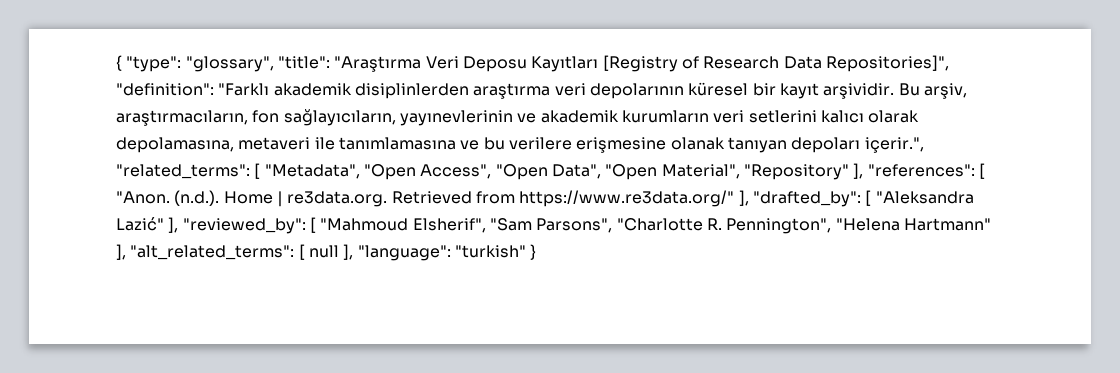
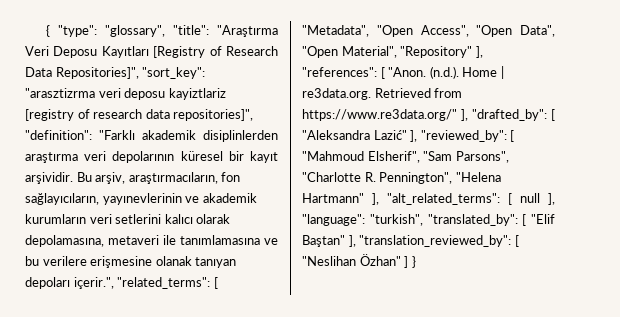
- { "type": "glossary", "title": "Araştırma Veri Deposu Kayıtları [Registry of Research Data Repositories]", "definition": "Farklı akademik disiplinlerden araştırma veri depolarının küresel bir kayıt arşividir.
+ { "type": "glossary", "title": "Araştırma Veri Deposu Kayıtları [Registry of Research Data Repositories]", "sort_key": "arasztizrma veri deposu kayiztlariz [registry of research data repositories]", "definition": "Farklı akademik disiplinlerden araştırma veri depolarının küresel bir kayıt arşividir.
- (n.d.). Home | re3data.org. Retrieved from https://www.re3data.org/" ], "drafted_by": [ "Aleksandra Lazić" ], "reviewed_by": [ "Mahmoud Elsherif", "Sam Parsons", "Charlotte R. Pennington", "Helena Hartmann" ], "alt_related_terms": [ null ], "language": "turkish" }
+ (n.d.). Home | re3data.org. Retrieved from https://www.re3data.org/" ], "drafted_by": [ "Aleksandra Lazić" ], "reviewed_by": [ "Mahmoud Elsherif", "Sam Parsons", "Charlotte R. Pennington", "Helena Hartmann" ], "alt_related_terms": [ null ], "language": "turkish", "translated_by": [ "Elif Baştan" ], "translation_reviewed_by": [ "Neslihan Özhan" ] }

